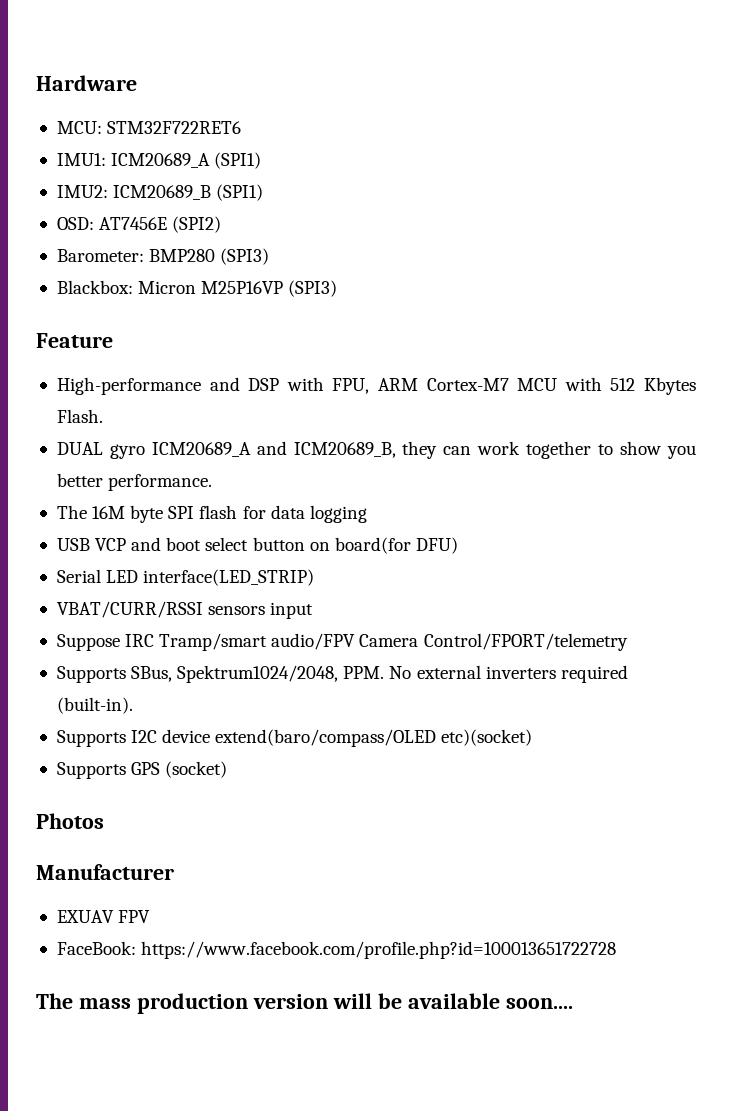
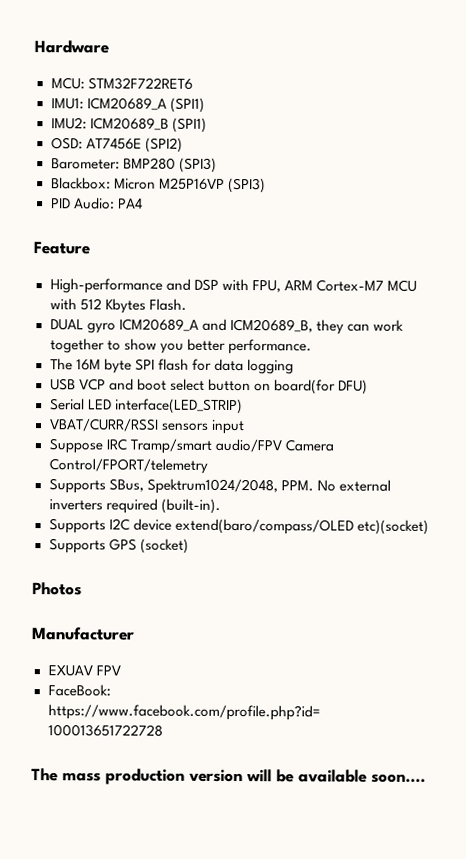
+ PID Audio: PA4

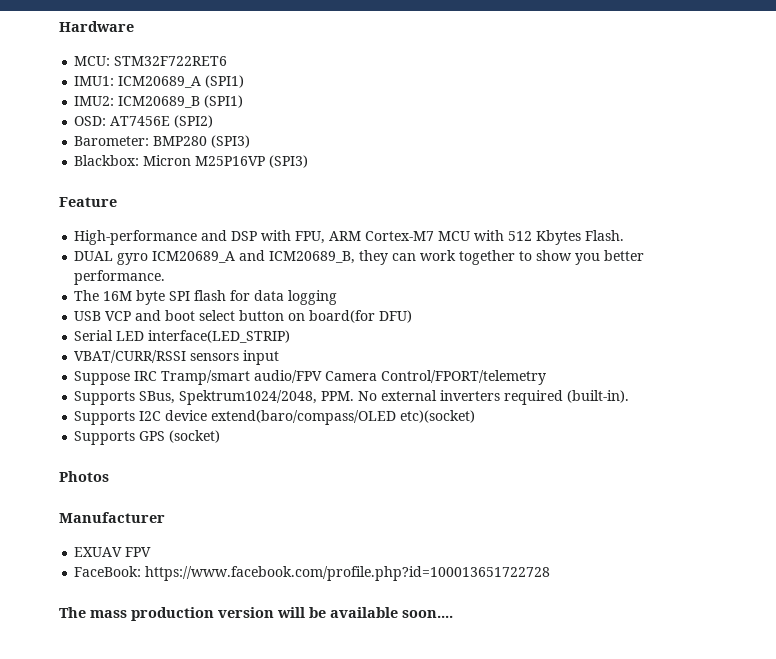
- PID Audio: PA4

